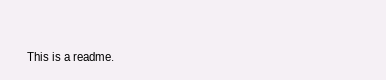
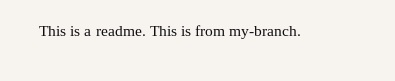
+ This is from my-branch.

